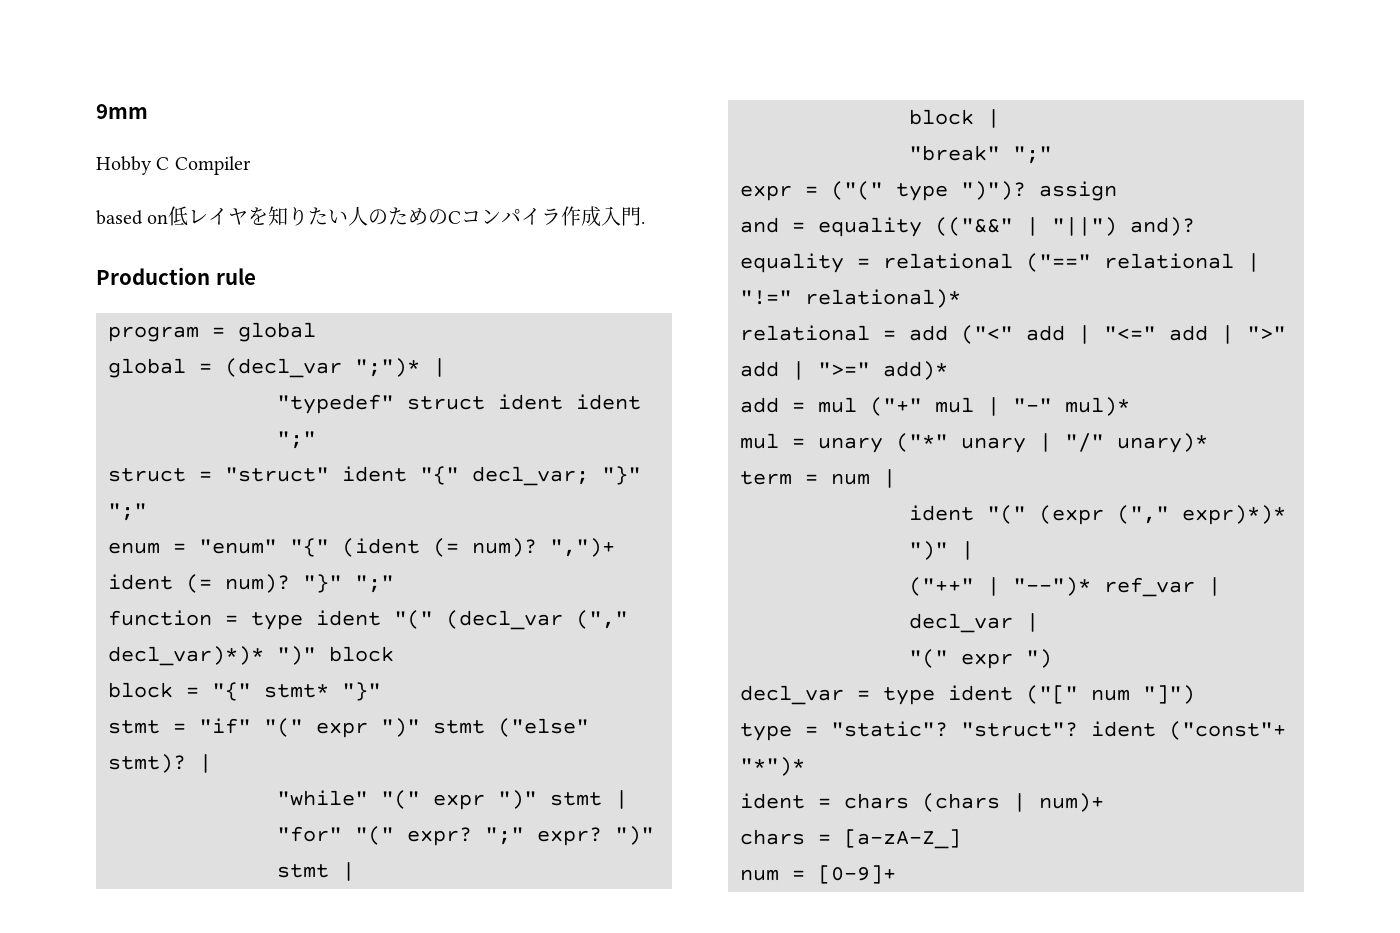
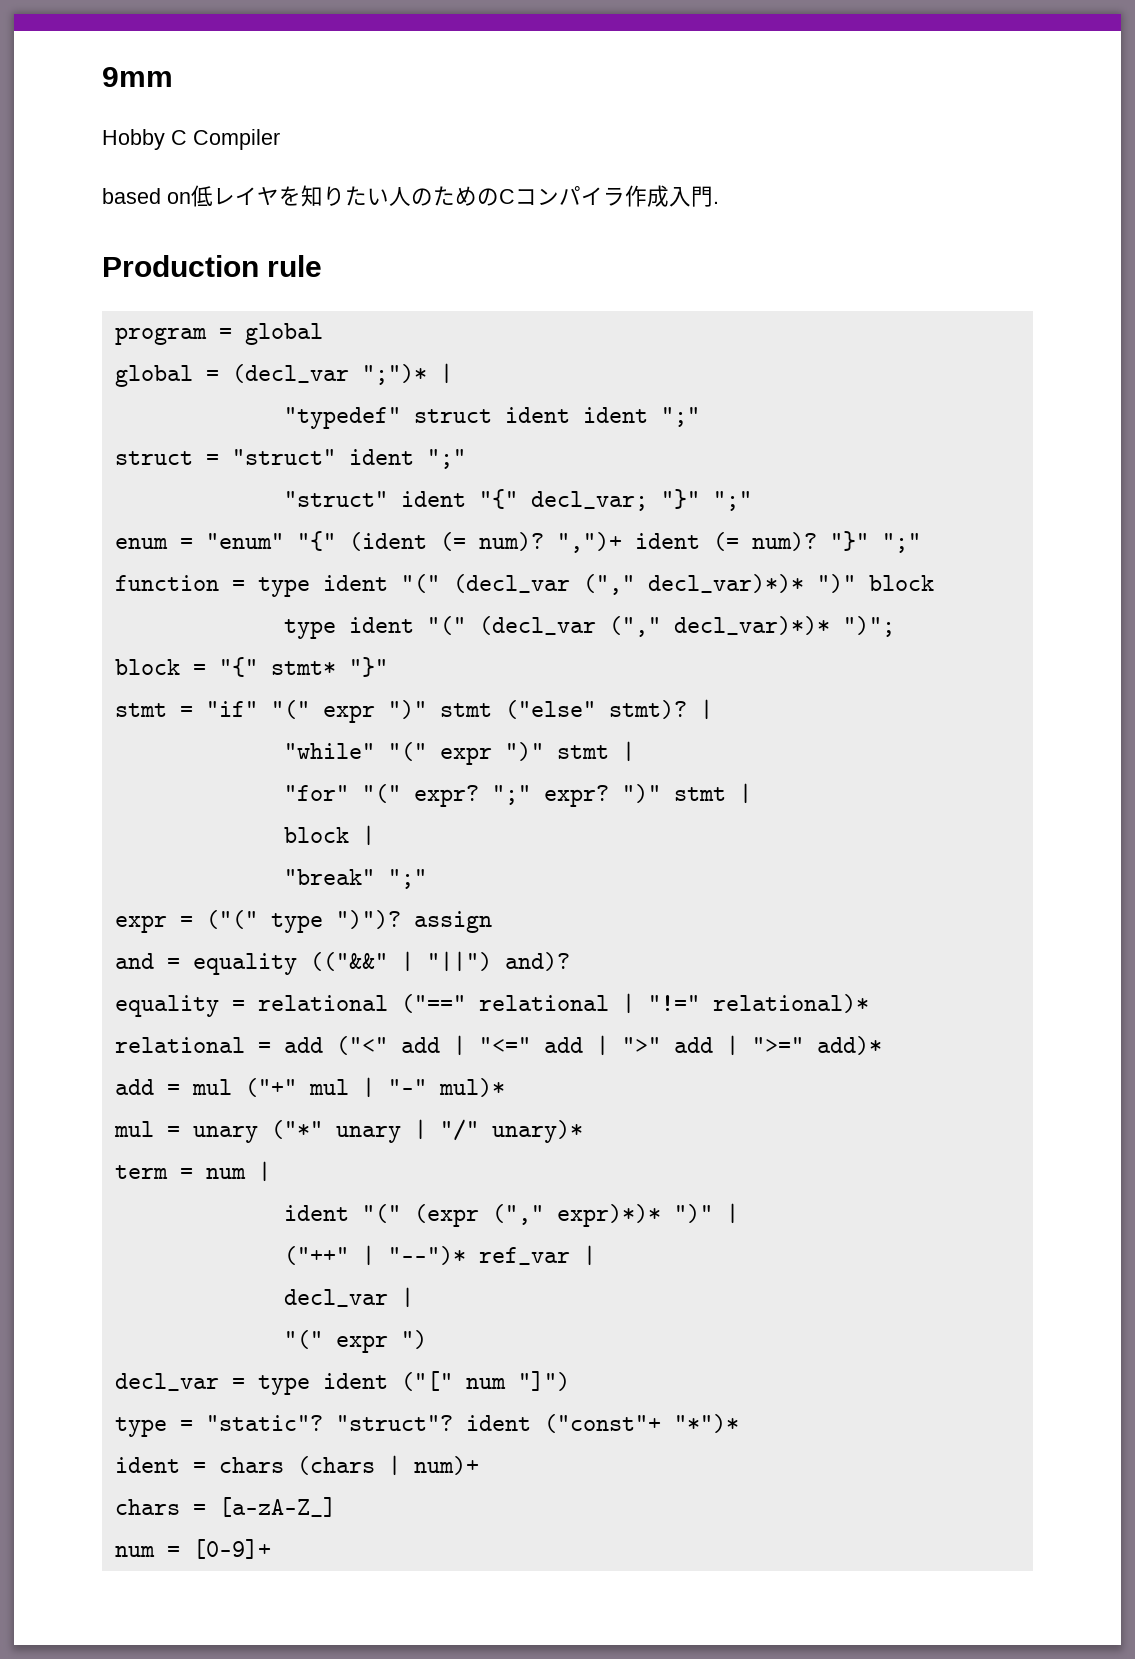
- struct = "struct" ident "{" decl_var; "}" ";"
+ struct = "struct" ident ";"
+ "struct" ident "{" decl_var; "}" ";"
+ type ident "(" (decl_var ("," decl_var)*)* ")";

